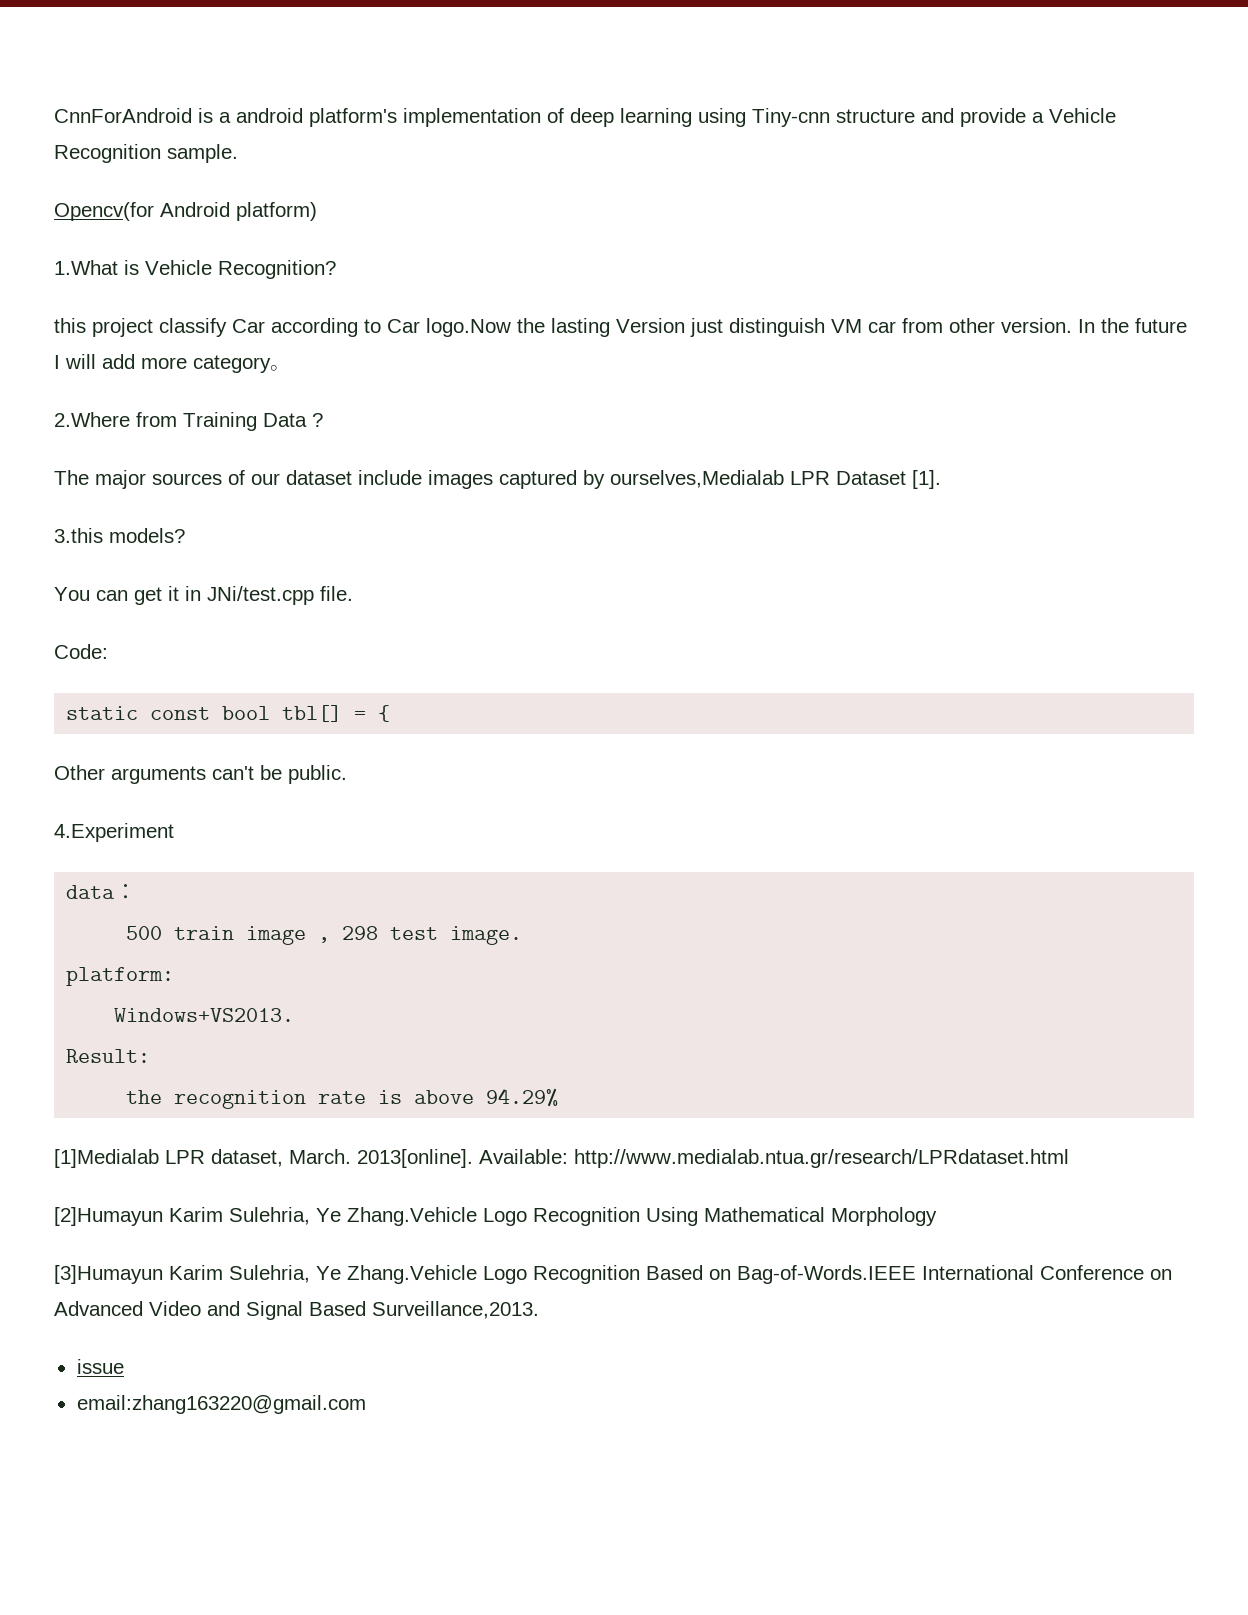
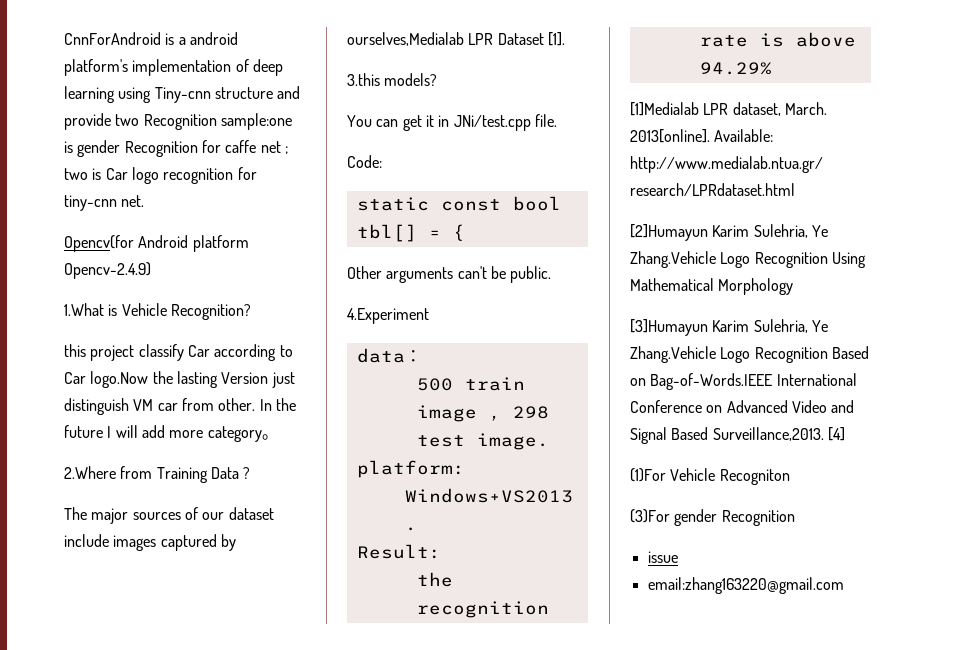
- CnnForAndroid is a android platform's implementation of deep learning using Tiny-cnn structure and provide a Vehicle Recognition sample.
+ CnnForAndroid is a android platform's implementation of deep learning using Tiny-cnn structure and provide two Recognition sample:one is gender Recognition for caffe net ; two is Car logo recognition for tiny-cnn net.
- Opencv(for Android platform)
+ Opencv(for Android platform Opencv-2.4.9)
- this project classify Car according to Car logo.Now the lasting Version just distinguish VM car from other version.
+ this project classify Car according to Car logo.Now the lasting Version just distinguish VM car from other.
+ [4]
+ (1)For Vehicle Recogniton
+ (3)For gender Recognition

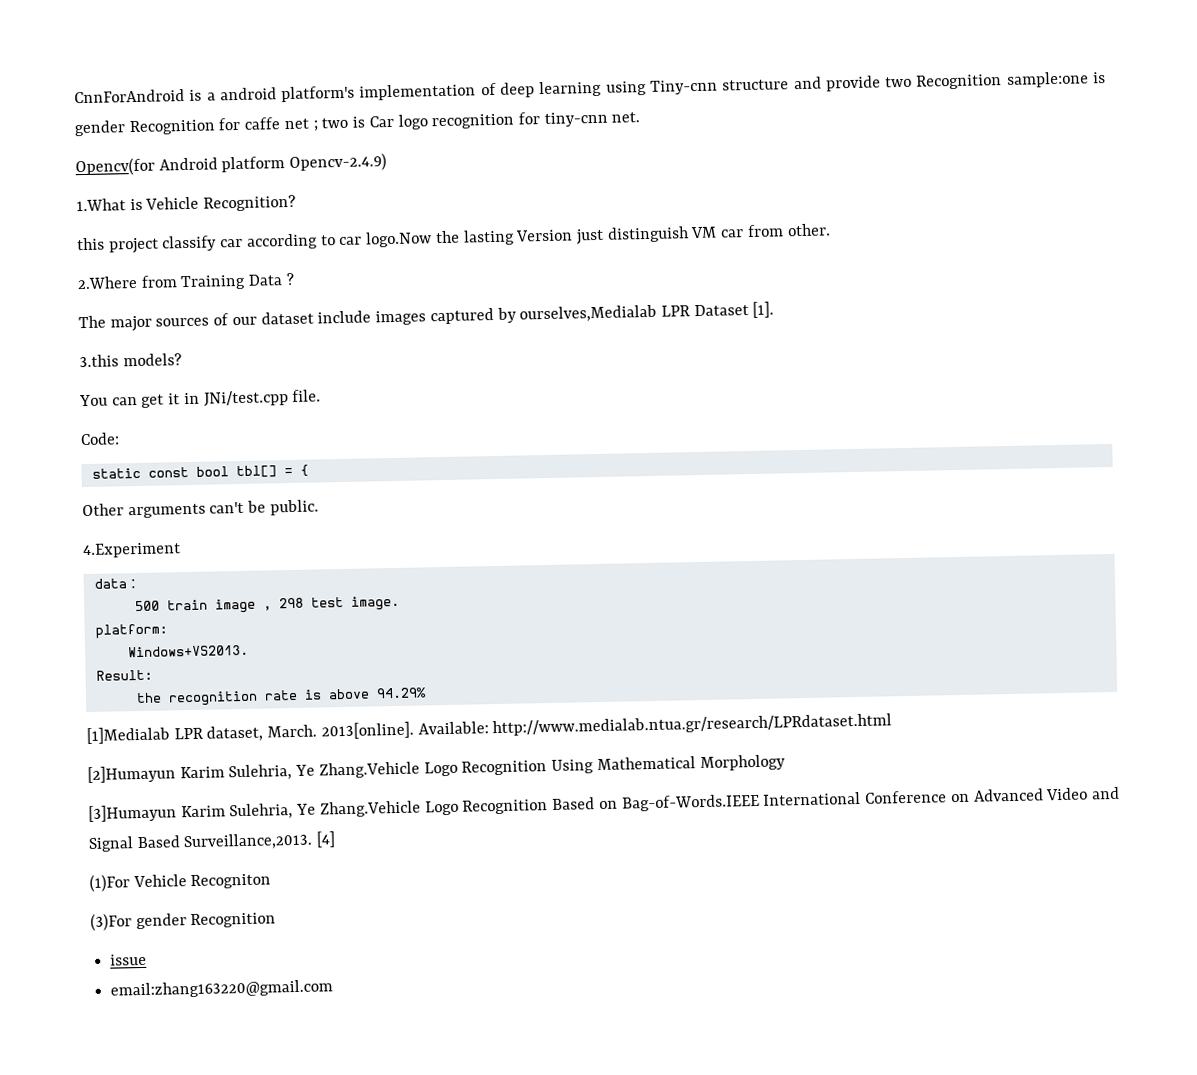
- this project classify Car according to Car logo.Now the lasting Version just distinguish VM car from other. In the future I will add more category。
+ this project classify car according to car logo.Now the lasting Version just distinguish VM car from other.

